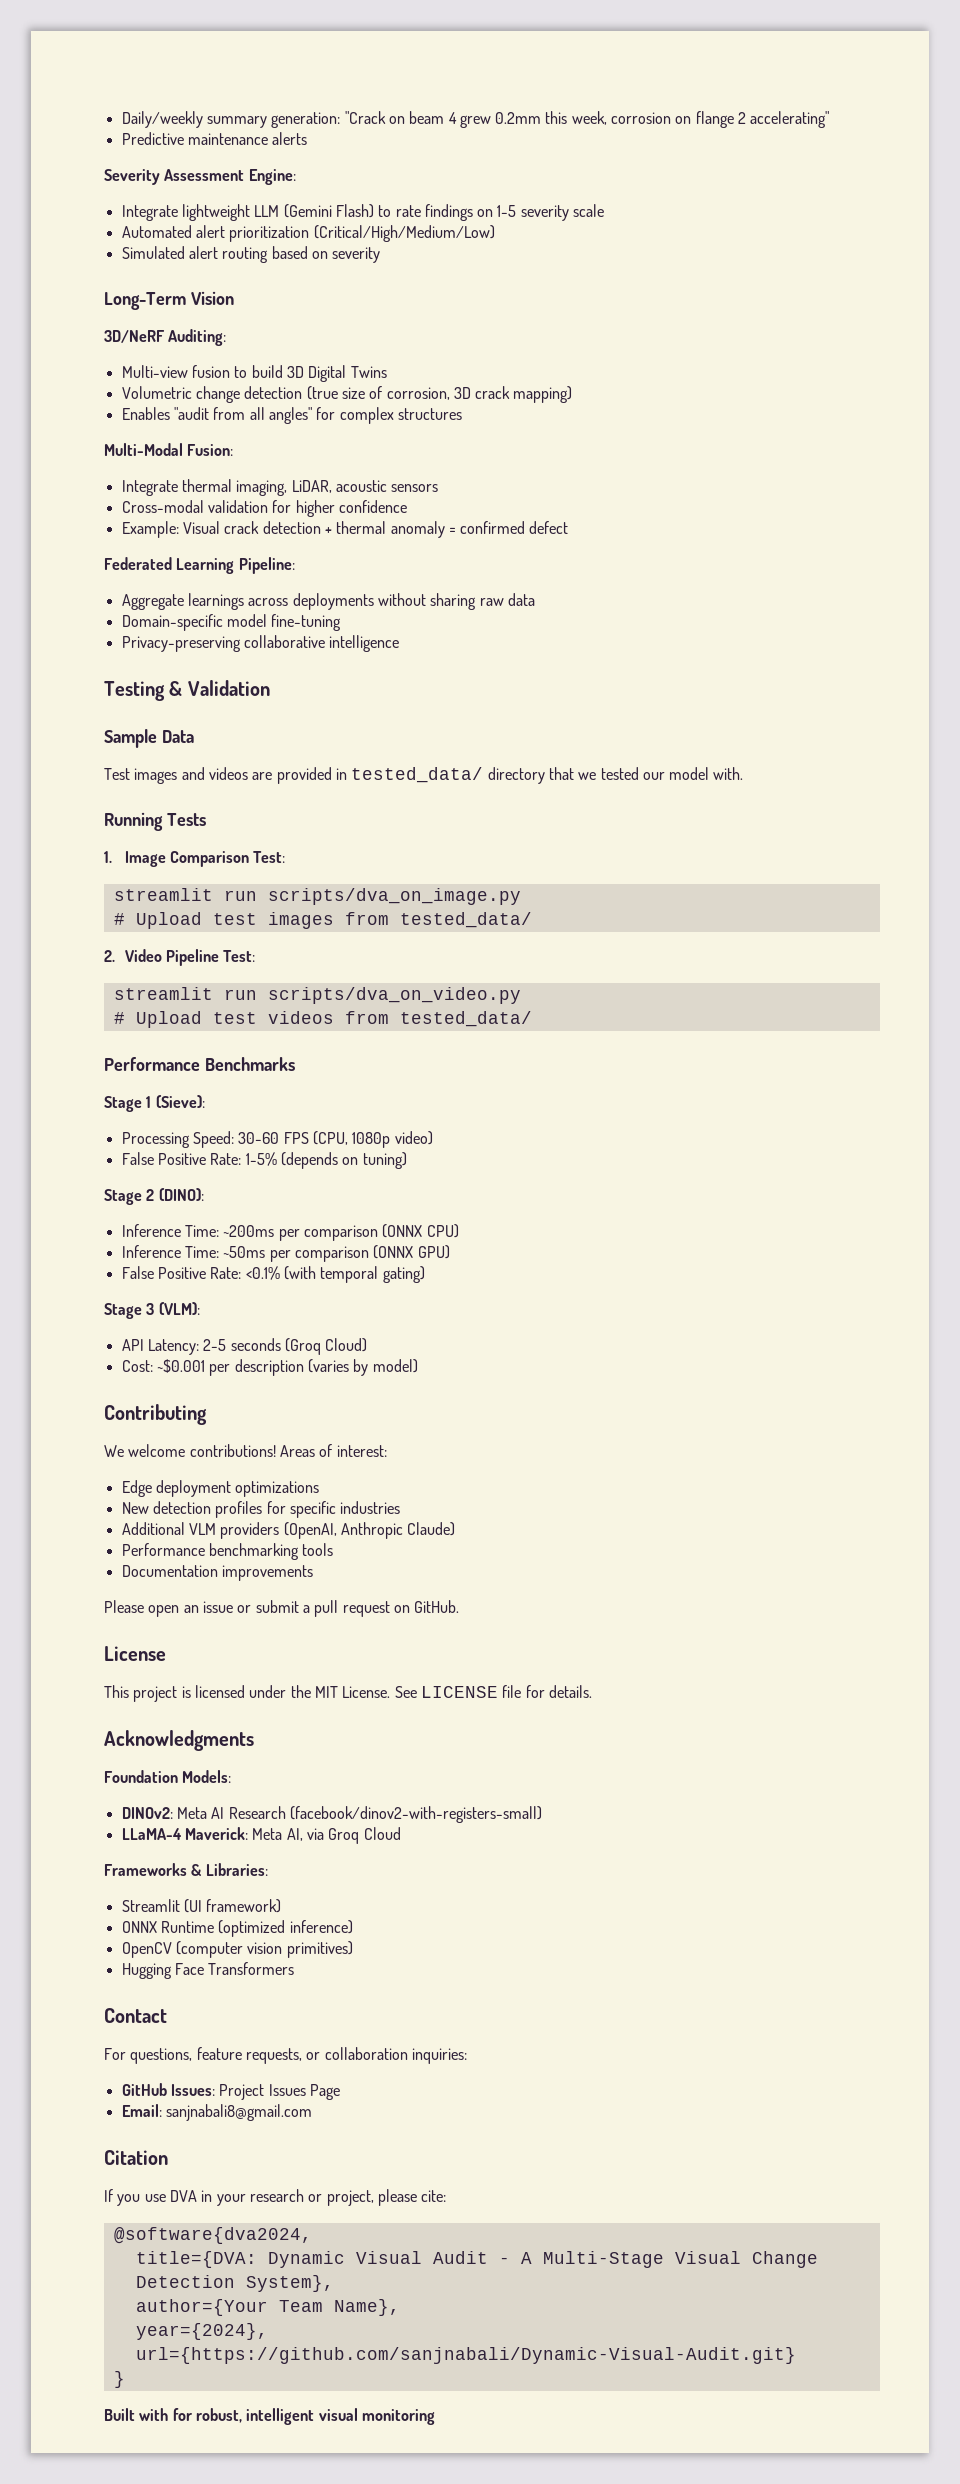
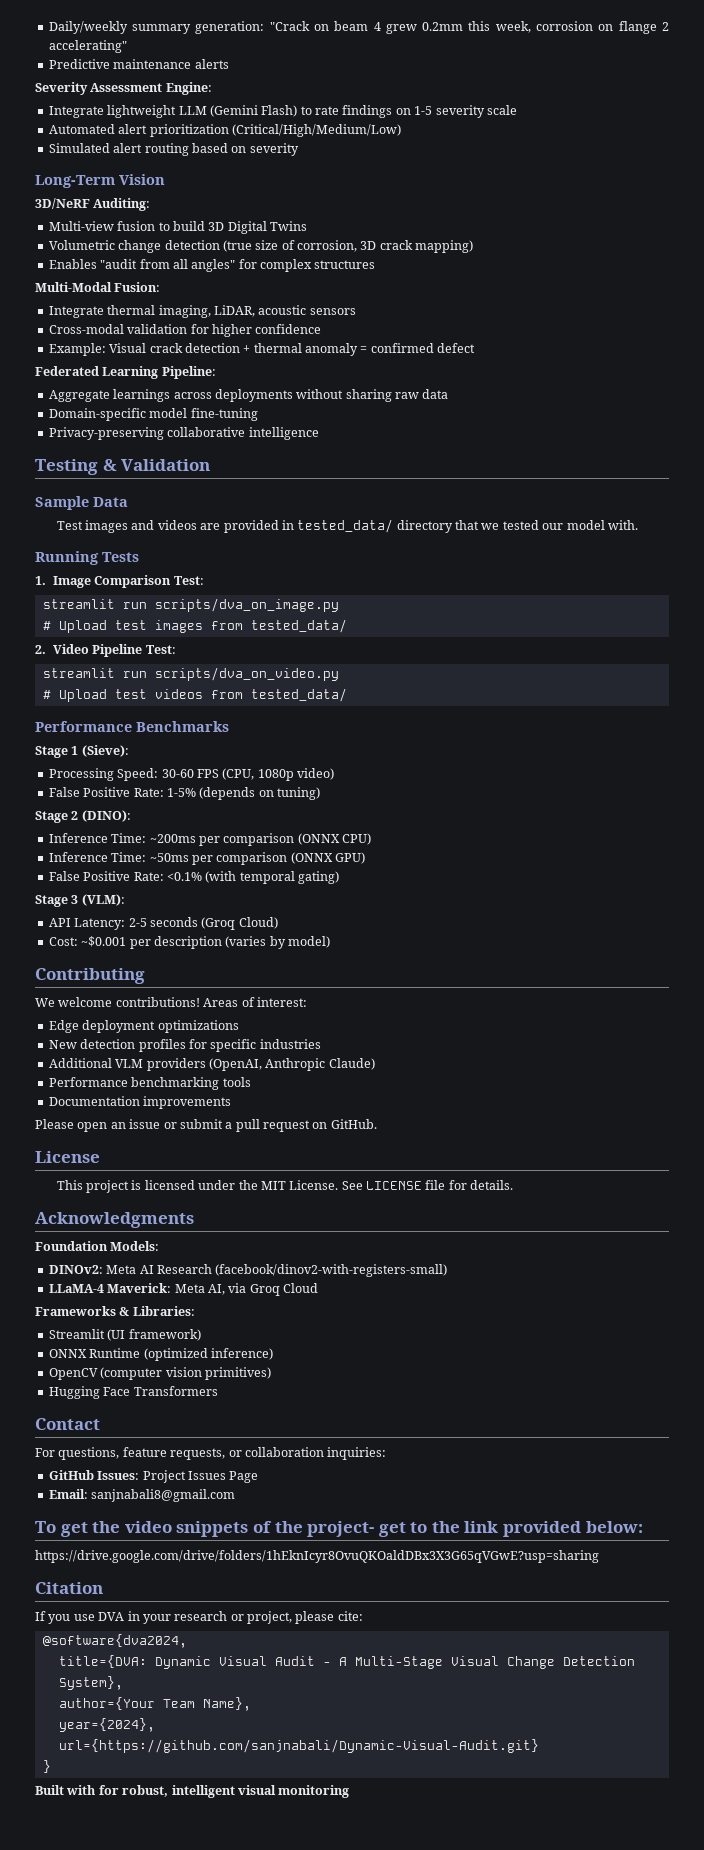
+ To get the video snippets of the project- get to the link provided below:
+ https://drive.google.com/drive/folders/1hEknIcyr8OvuQKOaldDBx3X3G65qVGwE?usp=sharing

